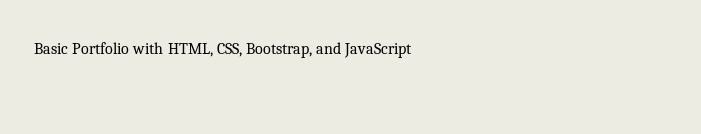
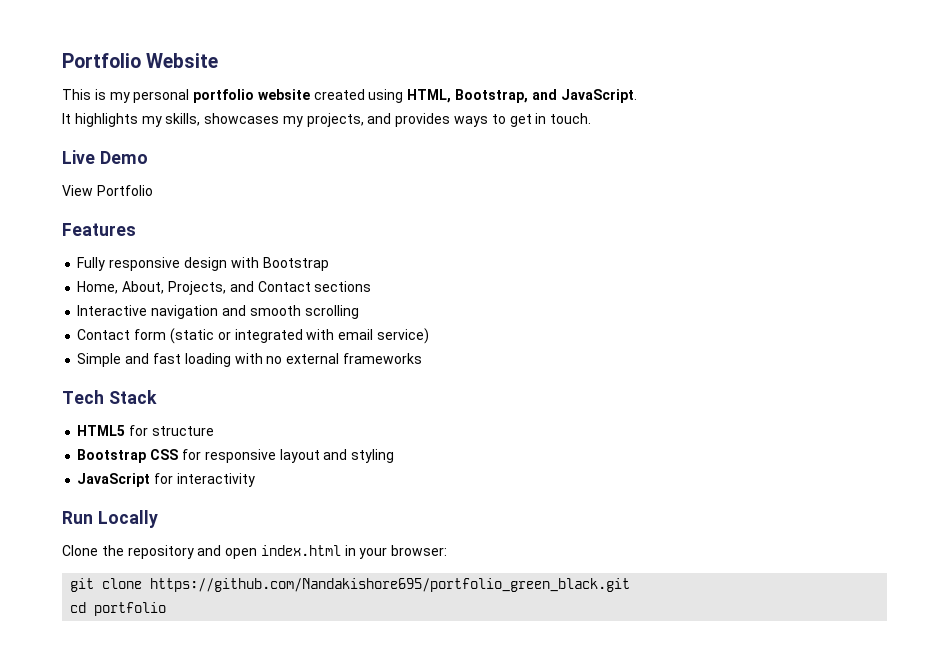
- Basic Portfolio with HTML, CSS, Bootstrap, and JavaScript
+ Portfolio Website
+ This is my personal portfolio website created using HTML, Bootstrap, and JavaScript.
+ It highlights my skills, showcases my projects, and provides ways to get in touch.
+ Live Demo
+ View Portfolio
+ Features
+ Fully responsive design with Bootstrap
+ Home, About, Projects, and Contact sections
+ Interactive navigation and smooth scrolling
+ Contact form (static or integrated with email service)
+ Simple and fast loading with no external frameworks
+ Tech Stack
+ HTML5 for structure
+ Bootstrap CSS for responsive layout and styling
+ JavaScript for interactivity
+ Run Locally
+ Clone the repository and open index.html in your browser:
+ git clone https://github.com/Nandakishore695/portfolio_green_black.git
+ cd portfolio

